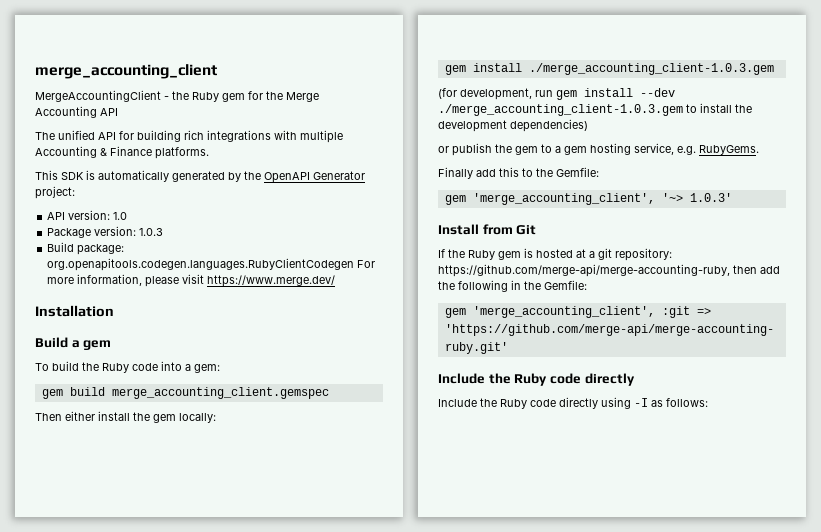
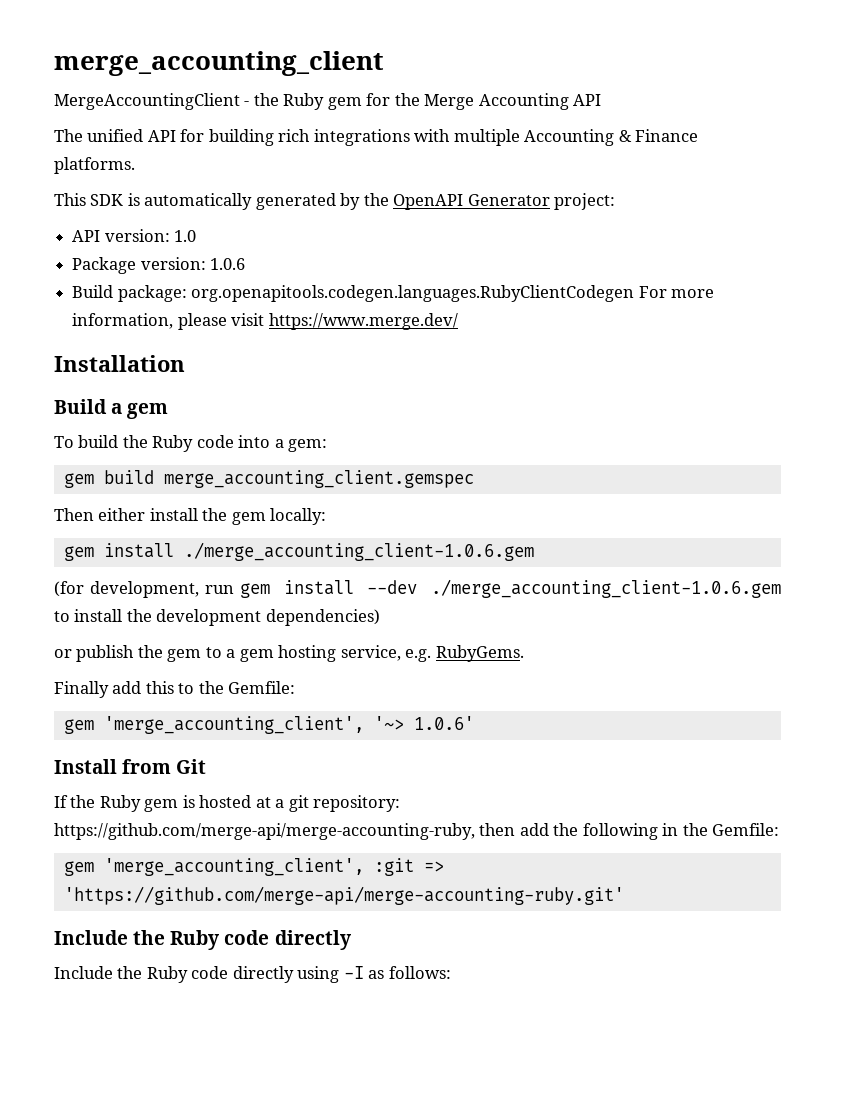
- Package version: 1.0.3
+ Package version: 1.0.6
- gem install ./merge_accounting_client-1.0.3.gem
+ gem install ./merge_accounting_client-1.0.6.gem
- (for development, run gem install --dev ./merge_accounting_client-1.0.3.gem to install the development dependencies)
+ (for development, run gem install --dev ./merge_accounting_client-1.0.6.gem to install the development dependencies)
- gem 'merge_accounting_client', '~> 1.0.3'
+ gem 'merge_accounting_client', '~> 1.0.6'

